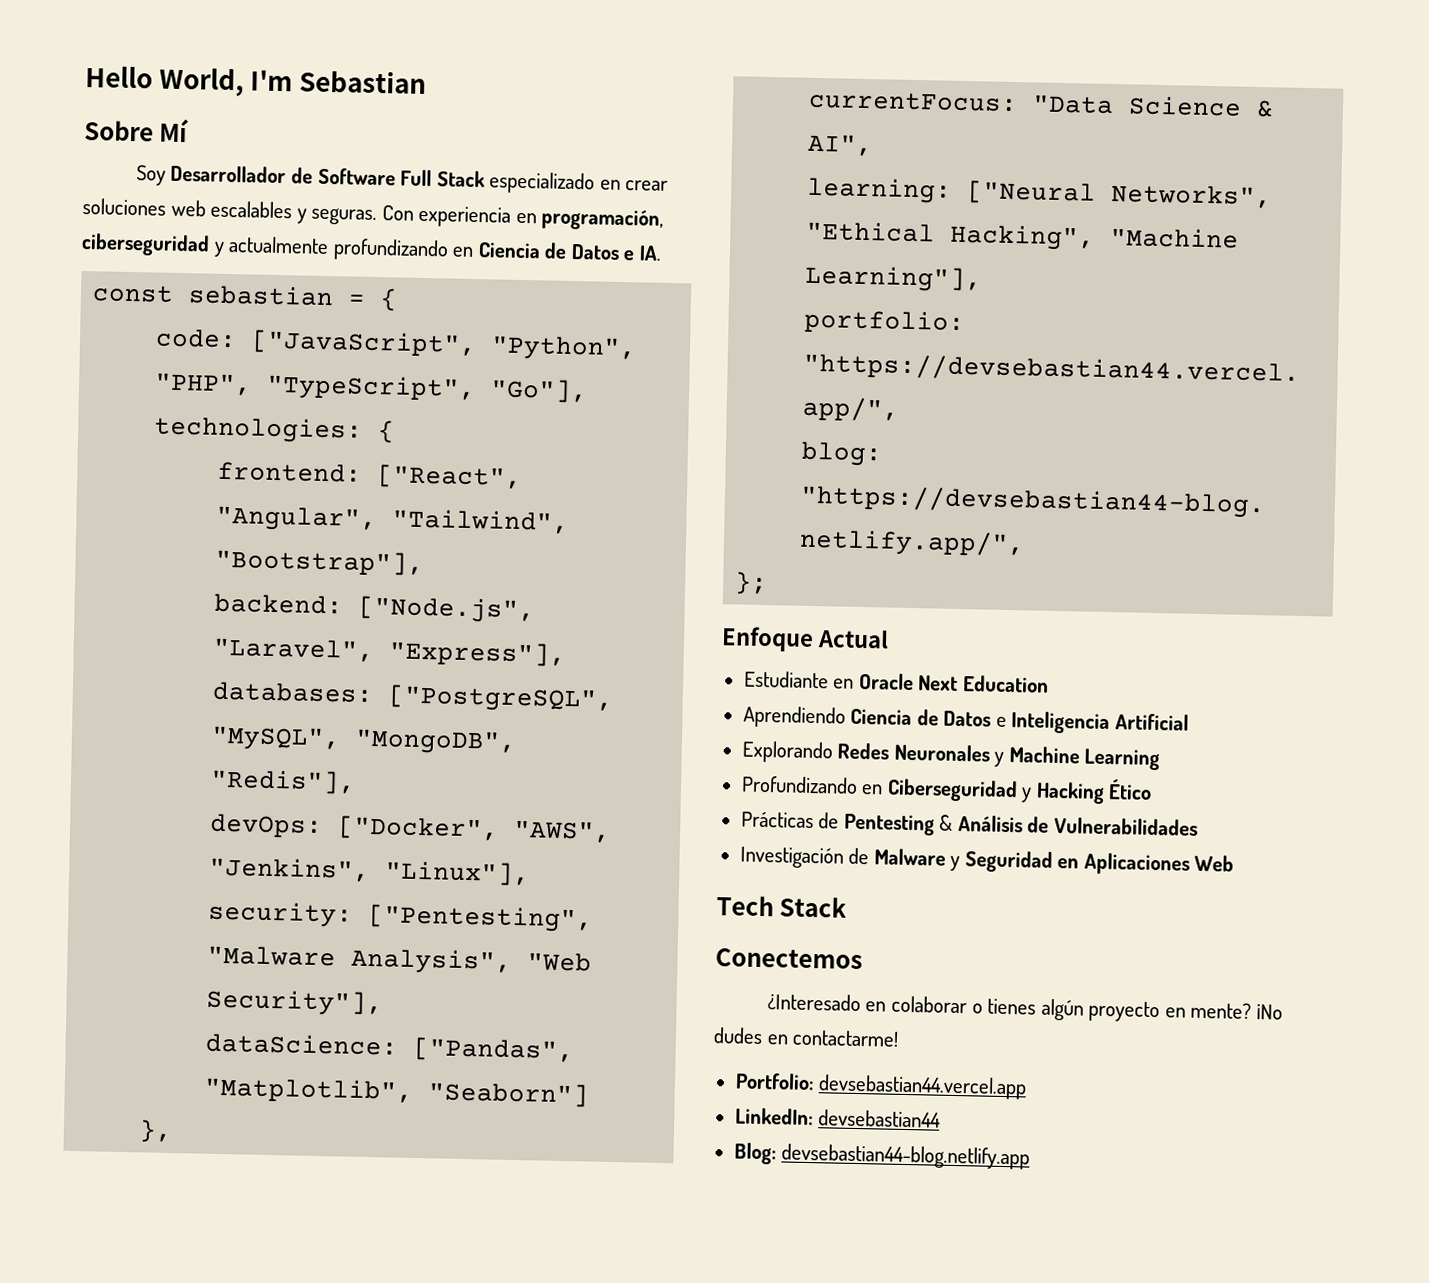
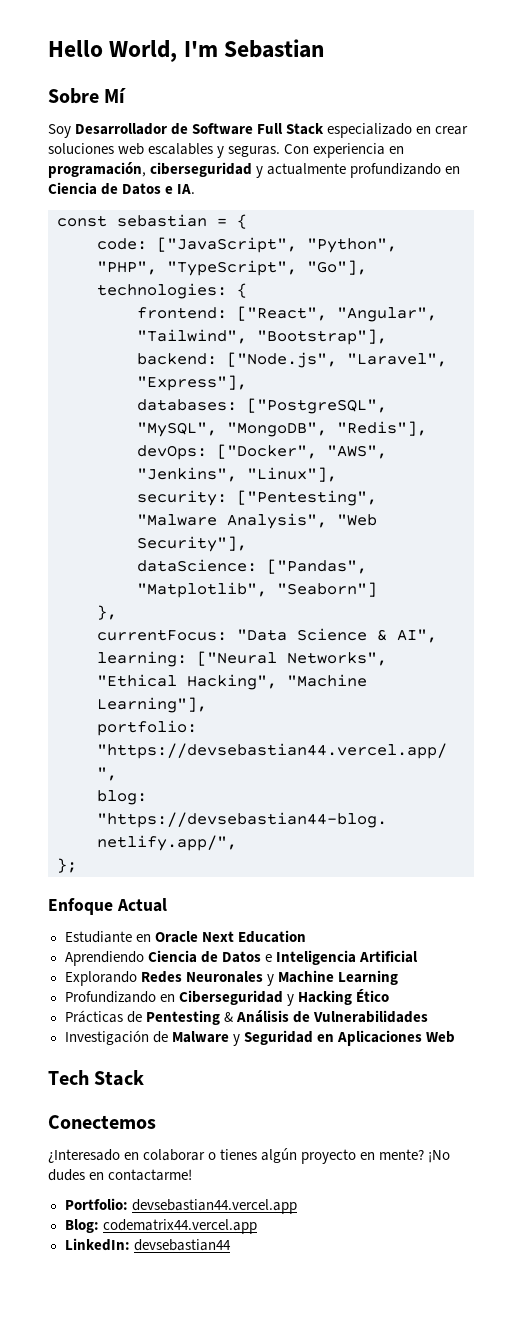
+ Blog: codematrix44.vercel.app
- Blog: devsebastian44-blog.netlify.app

